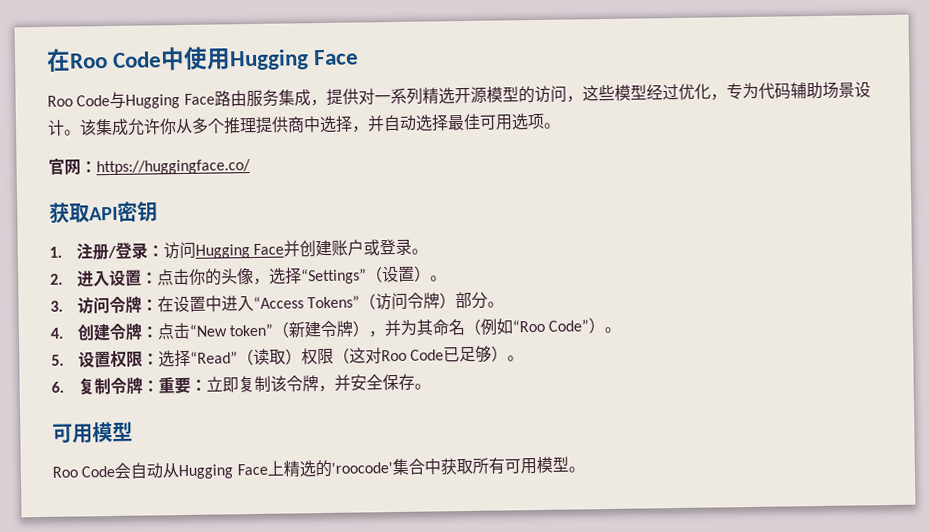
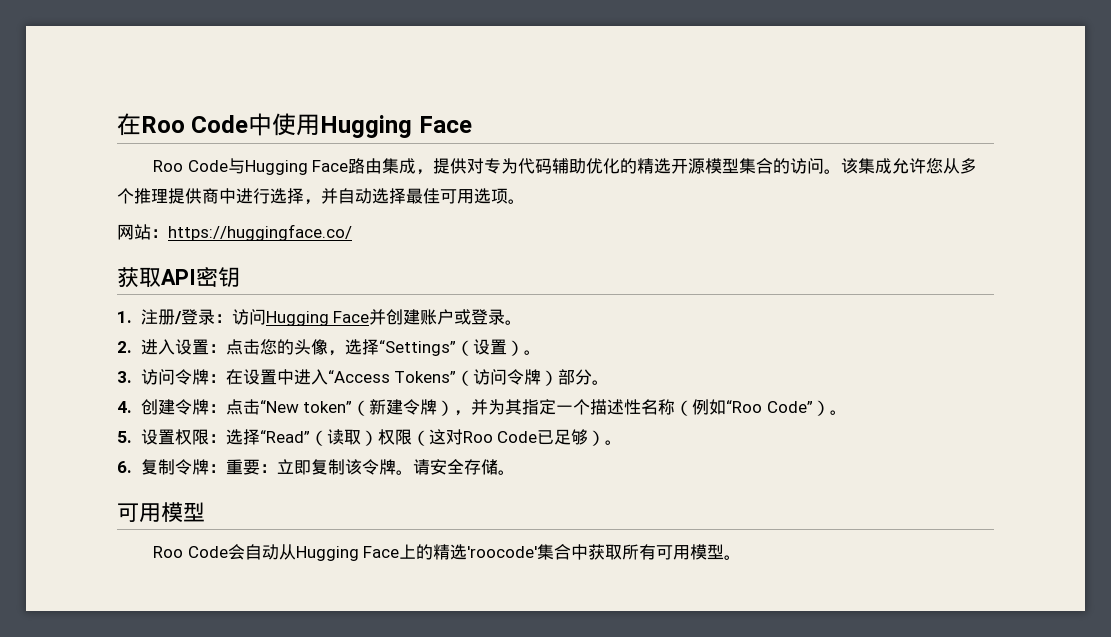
- Roo Code与Hugging Face路由服务集成，提供对一系列精选开源模型的访问，这些模型经过优化，专为代码辅助场景设计。
+ Roo Code与Hugging Face路由集成，提供对专为代码辅助优化的精选开源模型集合的访问。
- 该集成允许你从多个推理提供商中选择，并自动选择最佳可用选项。
+ 该集成允许您从多个推理提供商中进行选择，并自动选择最佳可用选项。
- 官网：https://huggingface.co/
+ 网站：https://huggingface.co/
- 2.进入设置：点击你的头像，选择“Settings”（设置）。
+ 2.进入设置：点击您的头像，选择“Settings”（设置）。
- 4.创建令牌：点击“New token”（新建令牌），并为其命名（例如“Roo Code”）。
+ 4.创建令牌：点击“New token”（新建令牌），并为其指定一个描述性名称（例如“Roo Code”）。
- 6.复制令牌：重要：立即复制该令牌，并安全保存。
+ 6.复制令牌：重要：立即复制该令牌。请安全存储。
- Roo Code会自动从Hugging Face上精选的'roocode'集合中获取所有可用模型。
+ Roo Code会自动从Hugging Face上的精选'roocode'集合中获取所有可用模型。

